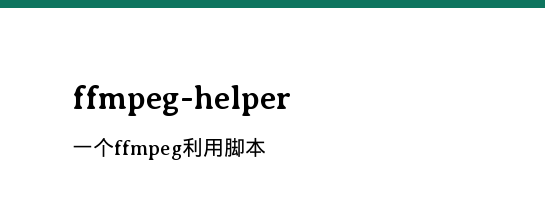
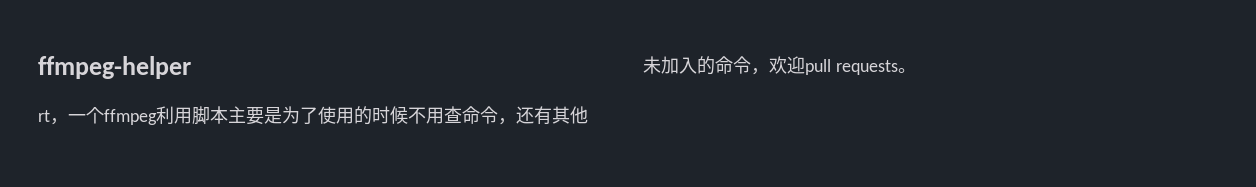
- 一个ffmpeg利用脚本
+ rt，一个ffmpeg利用脚本主要是为了使用的时候不用查命令，还有其他未加入的命令，欢迎pull requests。

